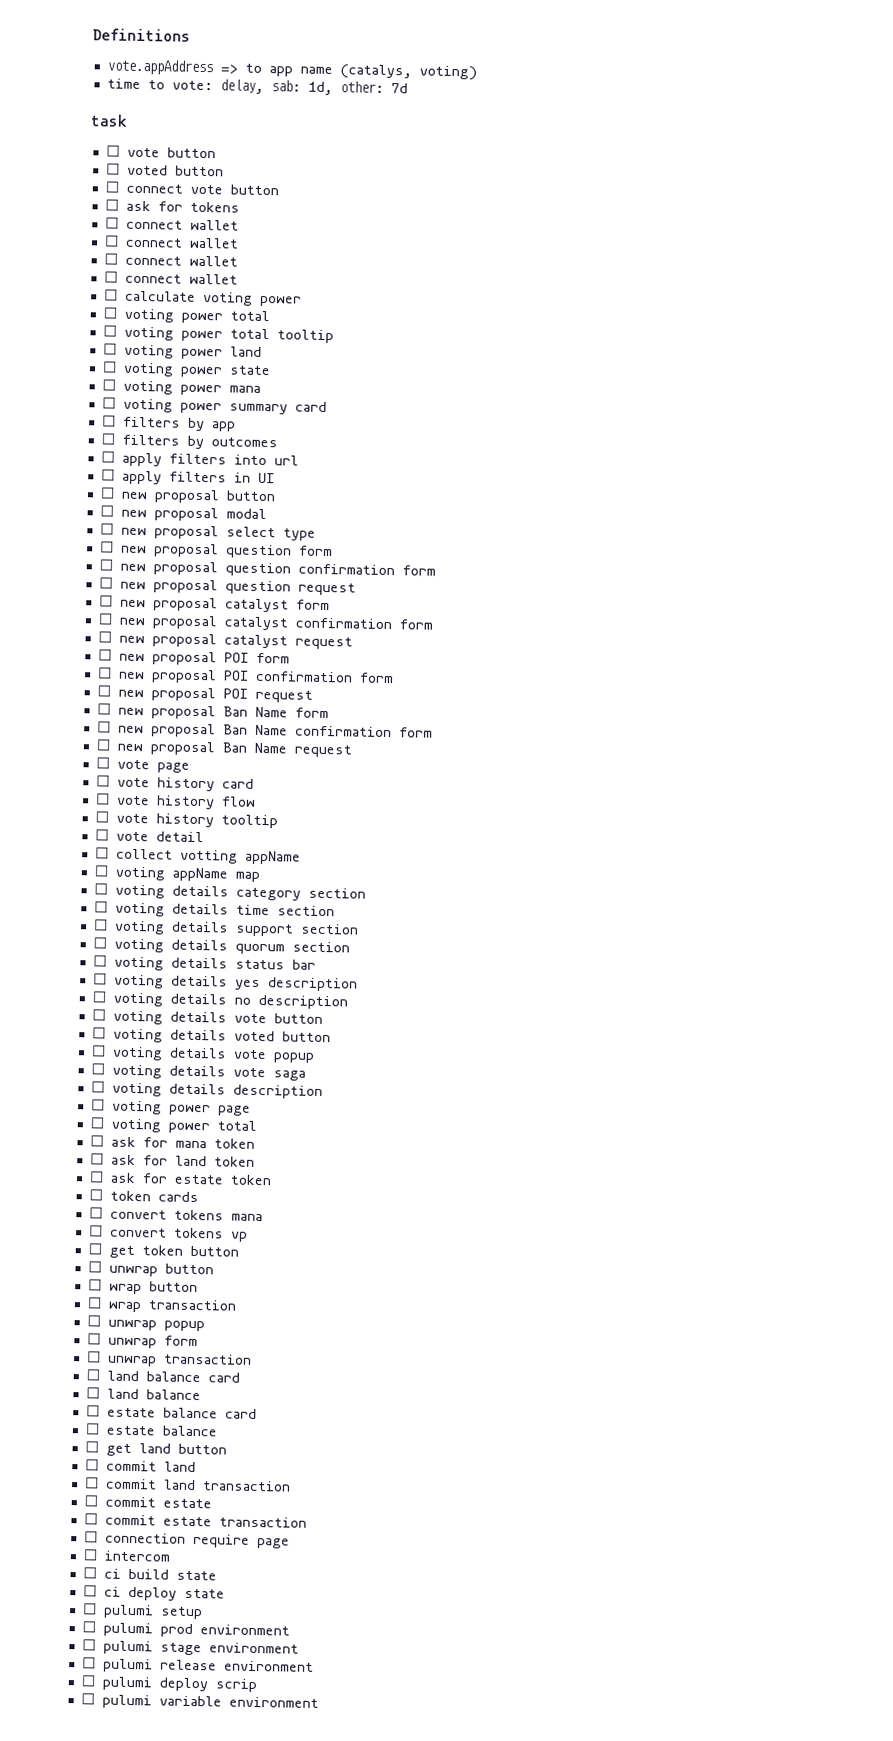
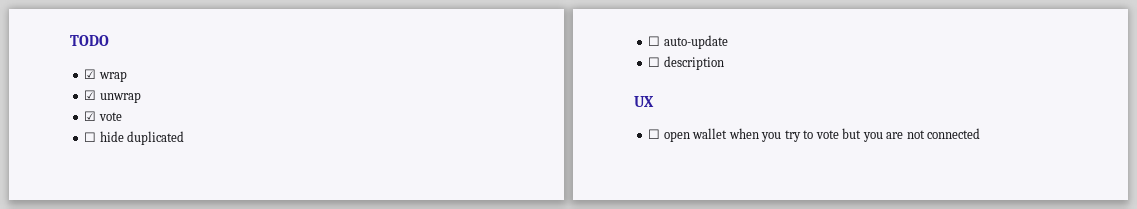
- Definitions
- vote.appAddress => to app name (catalys, voting)
- time to vote: delay, sab: 1d, other: 7d
- task
- ☐ vote button
- ☐ voted button
- ☐ connect vote button
- ☐ ask for tokens
- ☐ connect wallet
- ☐ connect wallet
- ☐ connect wallet
- ☐ connect wallet
- ☐ calculate voting power
- ☐ voting power total
- ☐ voting power total tooltip
- ☐ voting power land
- ☐ voting power state
- ☐ voting power mana
- ☐ voting power summary card
- ☐ filters by app
- ☐ filters by outcomes
- ☐ apply filters into url
- ☐ apply filters in UI
- ☐ new proposal button
- ☐ new proposal modal
- ☐ new proposal select type
- ☐ new proposal question form
- ☐ new proposal question confirmation form
- ☐ new proposal question request
- ☐ new proposal catalyst form
- ☐ new proposal catalyst confirmation form
- ☐ new proposal catalyst request
- ☐ new proposal POI form
- ☐ new proposal POI confirmation form
- ☐ new proposal POI request
- ☐ new proposal Ban Name form
- ☐ new proposal Ban Name confirmation form
- ☐ new proposal Ban Name request
- ☐ vote page
- ☐ vote history card
- ☐ vote history flow
- ☐ vote history tooltip
- ☐ vote detail
- ☐ collect votting appName
- ☐ voting appName map
- ☐ voting details category section
- ☐ voting details time section
- ☐ voting details support section
- ☐ voting details quorum section
- ☐ voting details status bar
- ☐ voting details yes description
- ☐ voting details no description
- ☐ voting details vote button
- ☐ voting details voted button
- ☐ voting details vote popup
- ☐ voting details vote saga
- ☐ voting details description
- ☐ voting power page
- ☐ voting power total
- ☐ ask for mana token
- ☐ ask for land token
- ☐ ask for estate token
- ☐ token cards
- ☐ convert tokens mana
- ☐ convert tokens vp
- ☐ get token button
- ☐ unwrap button
- ☐ wrap button
- ☐ wrap transaction
- ☐ unwrap popup
- ☐ unwrap form
- ☐ unwrap transaction
- ☐ land balance card
- ☐ land balance
- ☐ estate balance card
- ☐ estate balance
- ☐ get land button
- ☐ commit land
- ☐ commit land transaction
- ☐ commit estate
- ☐ commit estate transaction
- ☐ connection require page
- ☐ intercom
- ☐ ci build state
- ☐ ci deploy state
- ☐ pulumi setup
- ☐ pulumi prod environment
- ☐ pulumi stage environment
- ☐ pulumi release environment
- ☐ pulumi deploy scrip
- ☐ pulumi variable environment
+ TODO
+ ☑ wrap
+ ☑ unwrap
+ ☑ vote
+ ☐ hide duplicated
+ ☐ auto-update
+ ☐ description
+ UX
+ ☐ open wallet when you try to vote but you are not connected

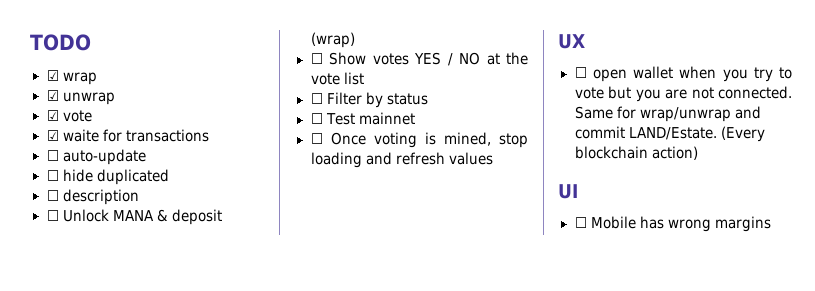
+ ☑ waite for transactions
+ ☐ auto-update
- ☐ auto-update
  ☐ description
+ ☐ Unlock MANA & deposit (wrap)
+ ☐ Show votes YES / NO at the vote list
+ ☐ Filter by status
+ ☐ Test mainnet
+ ☐ Once voting is mined, stop loading and refresh values
- ☐ open wallet when you try to vote but you are not connected
+ ☐ open wallet when you try to vote but you are not connected. Same for wrap/unwrap and commit LAND/Estate. (Every blockchain action)
+ UI
+ ☐ Mobile has wrong margins

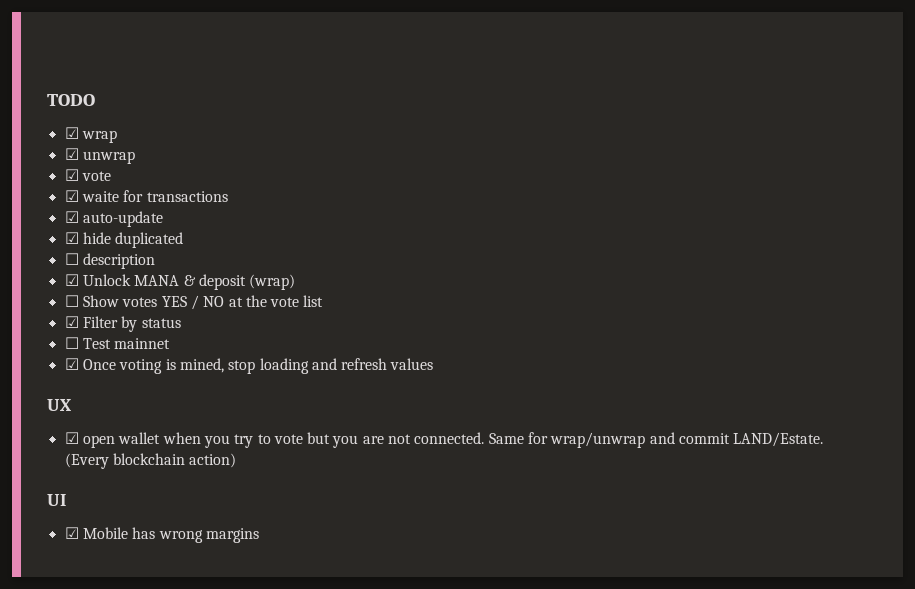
- ☐ auto-update
+ ☑ auto-update
- ☐ hide duplicated
+ ☑ hide duplicated
- ☐ Unlock MANA & deposit (wrap)
+ ☑ Unlock MANA & deposit (wrap)
- ☐ Filter by status
+ ☑ Filter by status
- ☐ Once voting is mined, stop loading and refresh values
+ ☑ Once voting is mined, stop loading and refresh values
- ☐ open wallet when you try to vote but you are not connected.
+ ☑ open wallet when you try to vote but you are not connected.
- ☐ Mobile has wrong margins
+ ☑ Mobile has wrong margins

